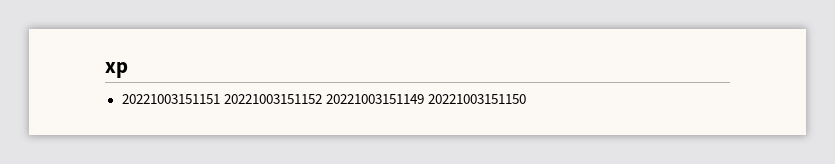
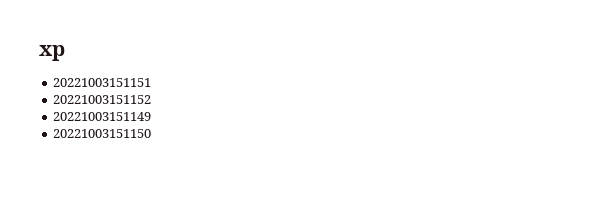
- 20221003151151 20221003151152 20221003151149 20221003151150
+ 20221003151151
+ 20221003151152
+ 20221003151149
+ 20221003151150

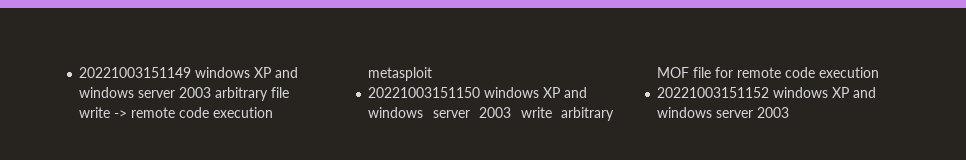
- xp
- 20221003151151
- 20221003151152
- 20221003151149
- 20221003151150
+ 20221003151149 windows XP and windows server 2003 arbitrary file write -> remote code execution metasploit
+ 20221003151150 windows XP and windows server 2003 write arbitrary MOF file for remote code execution
+ 20221003151152 windows XP and windows server 2003

